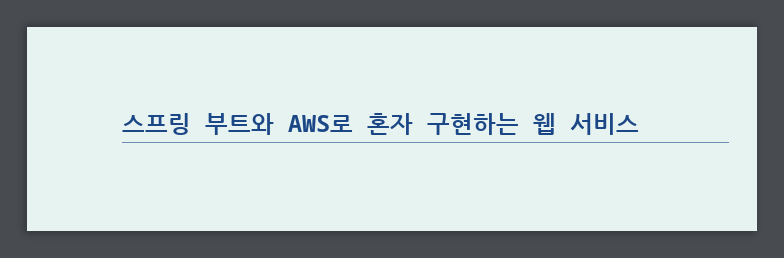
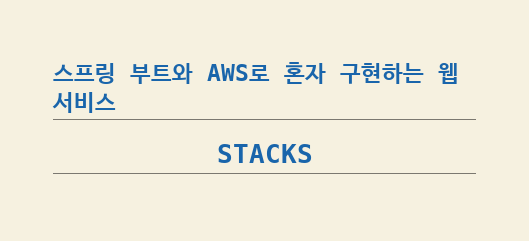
+ STACKS

